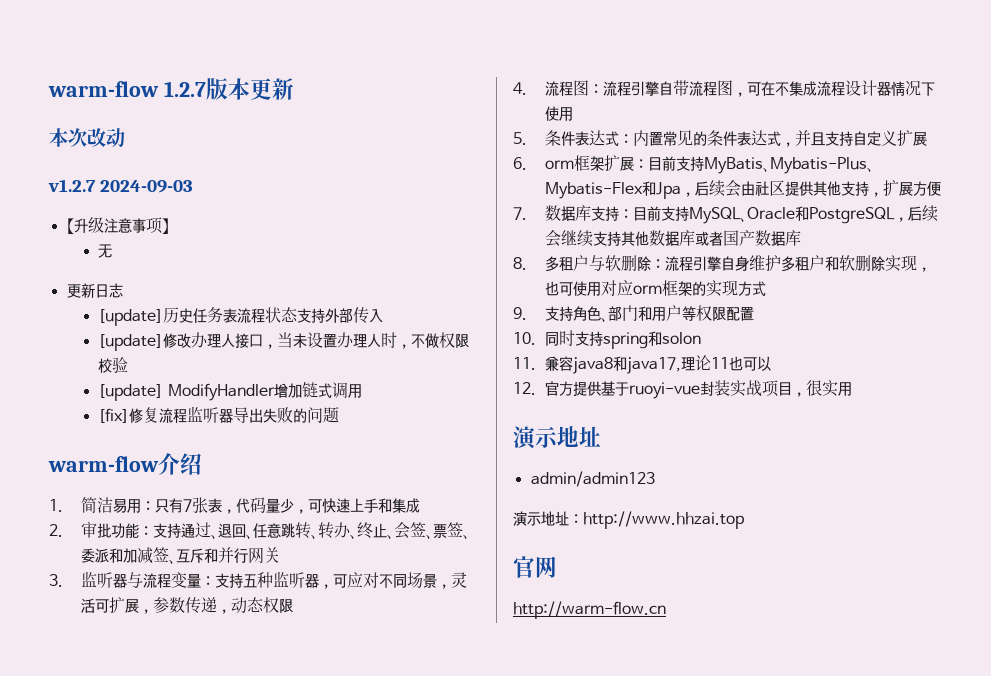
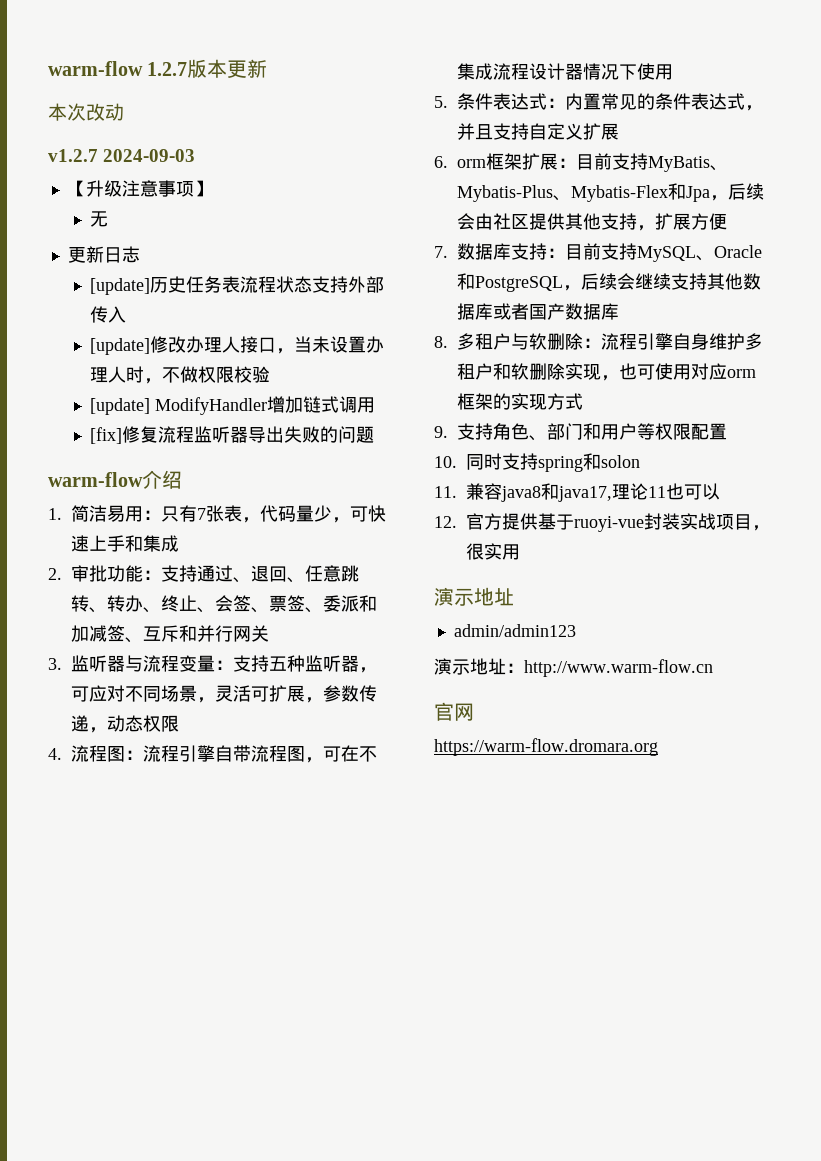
- 演示地址：http://www.hhzai.top
+ 演示地址：http://www.warm-flow.cn
- http://warm-flow.cn
+ https://warm-flow.dromara.org

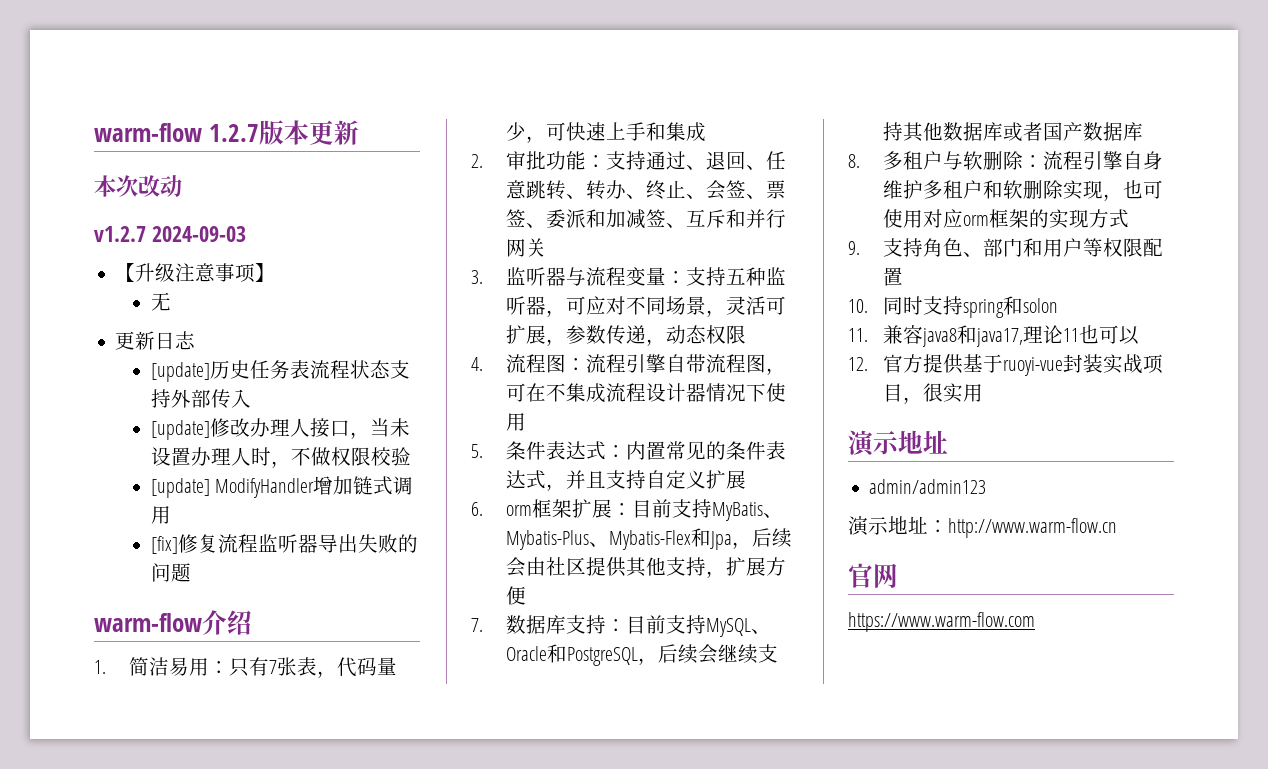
- https://warm-flow.dromara.org
+ https://www.warm-flow.com

